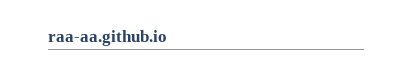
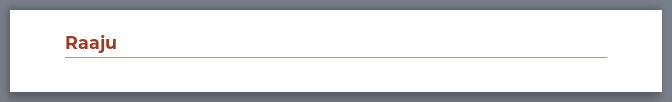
- raa-aa.github.io
+ Raaju

